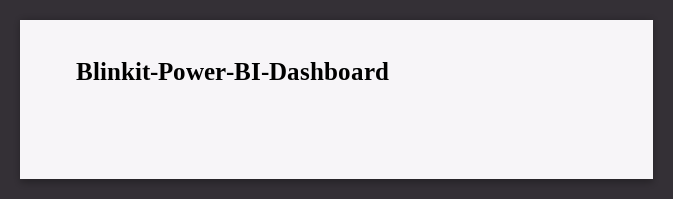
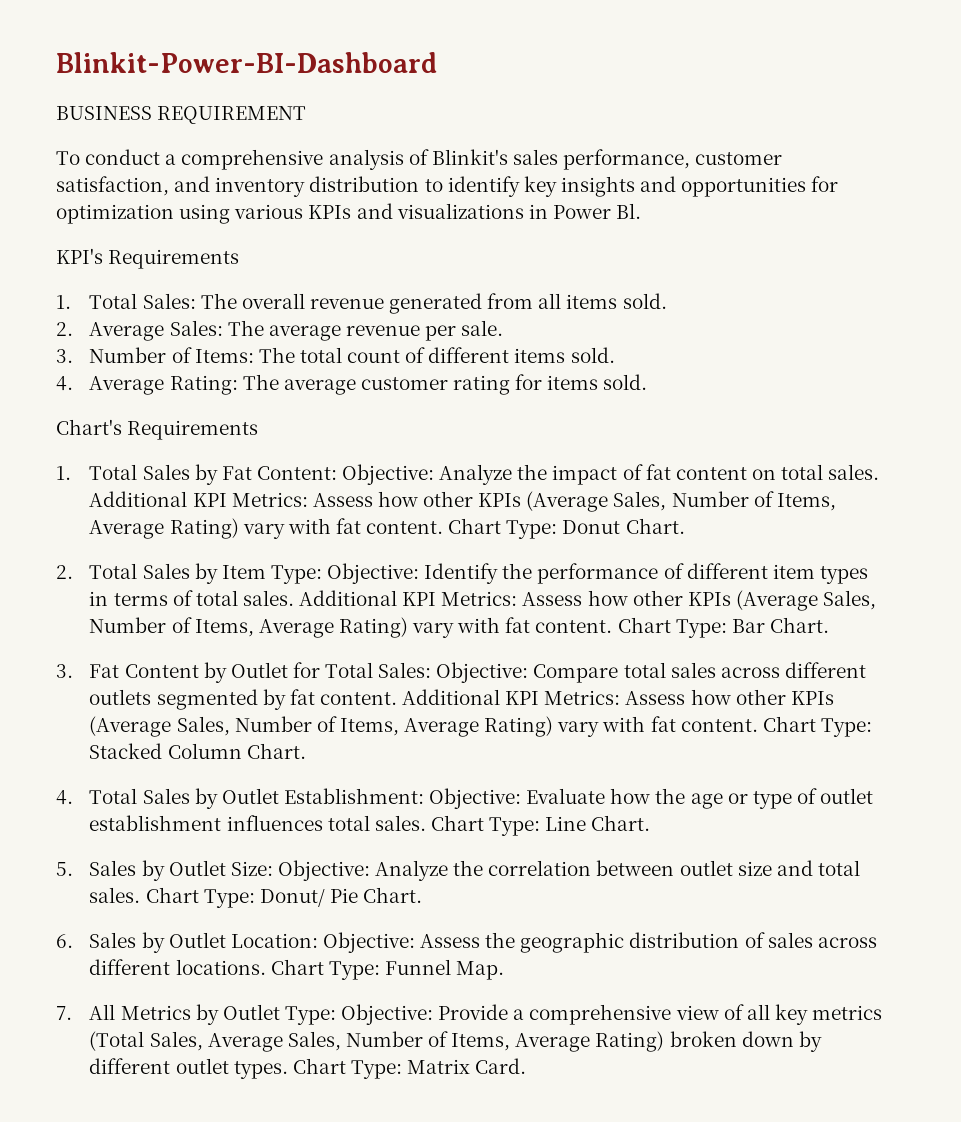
+ BUSINESS REQUIREMENT
+ To conduct a comprehensive analysis of Blinkit's sales performance, customer satisfaction, and inventory distribution to identify key insights and opportunities for optimization using various KPIs and visualizations in Power Bl.
+ KPI's Requirements
+ 1. Total Sales: The overall revenue generated from all items sold.
+ 2. Average Sales: The average revenue per sale.
+ 3. Number of Items: The total count of different items sold.
+ 4. Average Rating: The average customer rating for items sold.
+ Chart's Requirements
+ 1. Total Sales by Fat Content: Objective: Analyze the impact of fat content on total sales. Additional KPI Metrics: Assess how other KPIs (Average Sales, Number of Items, Average Rating) vary with fat content. Chart Type: Donut Chart.
+ 2. Total Sales by Item Type: Objective: Identify the performance of different item types in terms of total sales. Additional KPI Metrics: Assess how other KPIs (Average Sales, Number of Items, Average Rating) vary with fat content. Chart Type: Bar Chart.
+ 3. Fat Content by Outlet for Total Sales: Objective: Compare total sales across different outlets segmented by fat content. Additional KPI Metrics: Assess how other KPIs (Average Sales, Number of Items, Average Rating) vary with fat content. Chart Type: Stacked Column Chart.
+ 4. Total Sales by Outlet Establishment: Objective: Evaluate how the age or type of outlet establishment influences total sales. Chart Type: Line Chart.
+ 5. Sales by Outlet Size: Objective: Analyze the correlation between outlet size and total sales. Chart Type: Donut/ Pie Chart.
+ 6. Sales by Outlet Location: Objective: Assess the geographic distribution of sales across different locations. Chart Type: Funnel Map.
+ 7. All Metrics by Outlet Type: Objective: Provide a comprehensive view of all key metrics (Total Sales, Average Sales, Number of Items, Average Rating) broken down by different outlet types. Chart Type: Matrix Card.

